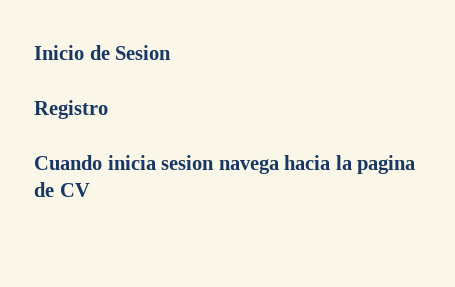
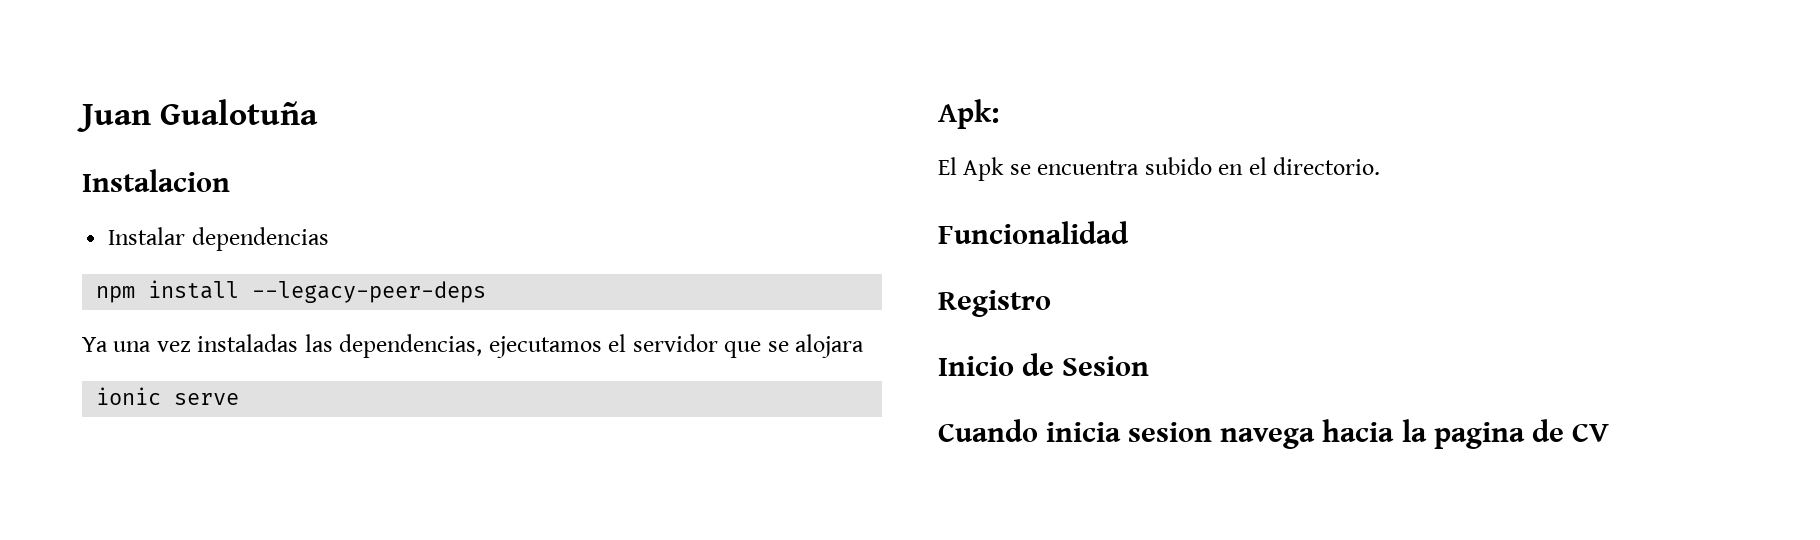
+ Juan Gualotuña
+ Instalacion
+ Instalar dependencias
+ npm install --legacy-peer-deps
+ Ya una vez instaladas las dependencias, ejecutamos el servidor que se alojara
+ ionic serve
+ Apk:
+ El Apk se encuentra subido en el directorio.
+ Funcionalidad
+ Registro
- Registro

